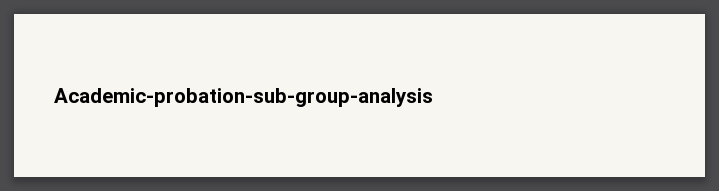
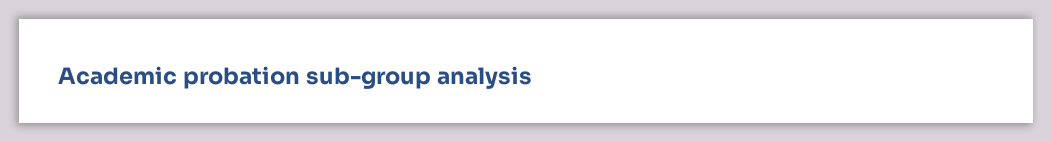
- Academic-probation-sub-group-analysis
+ Academic probation sub-group analysis

